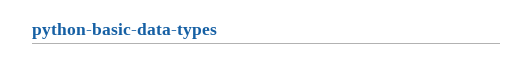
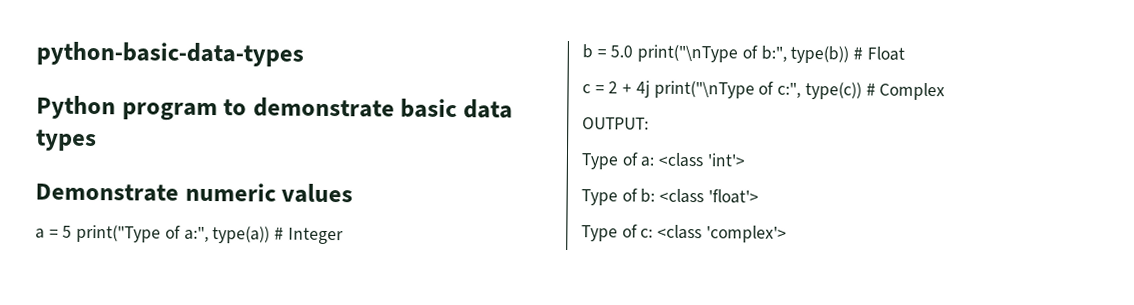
+ Python program to demonstrate basic data types
+ Demonstrate numeric values
+ a = 5 print("Type of a:", type(a)) # Integer
+ b = 5.0 print("\nType of b:", type(b)) # Float
+ c = 2 + 4j print("\nType of c:", type(c)) # Complex
+ OUTPUT:
+ Type of a: <class 'int'>
+ Type of b: <class 'float'>
+ Type of c: <class 'complex'>

